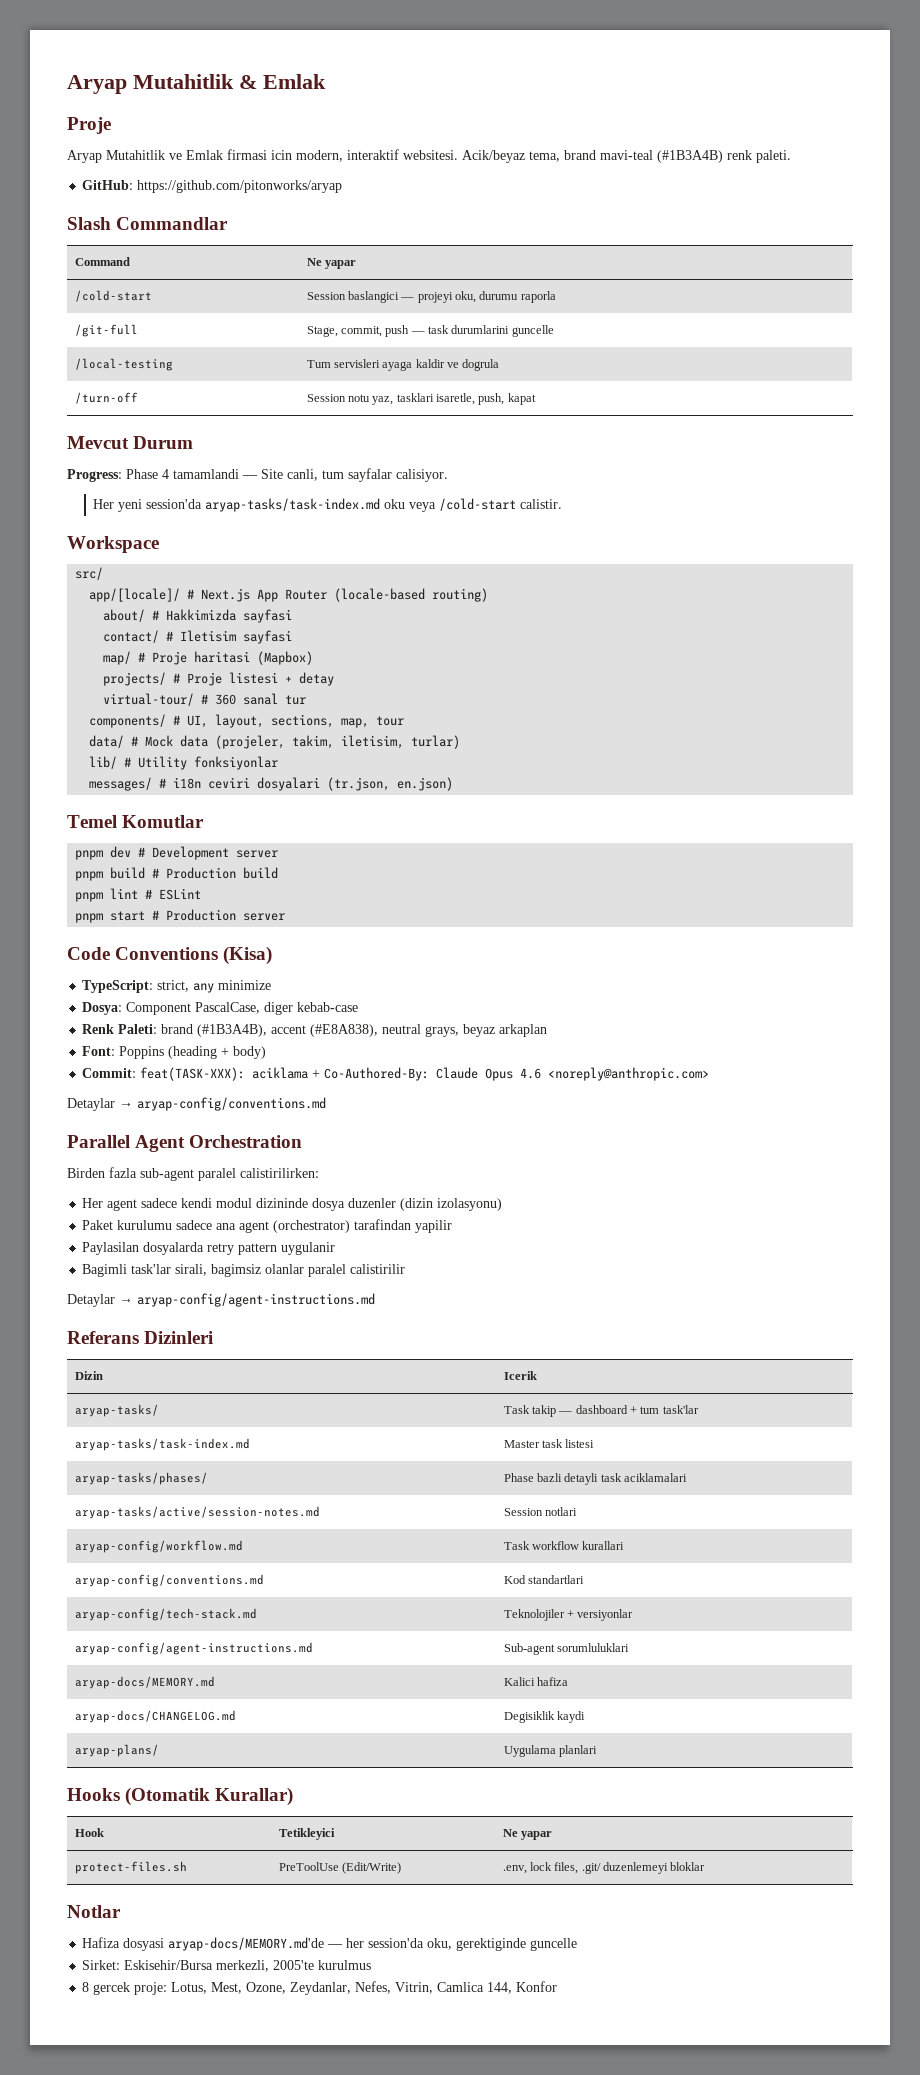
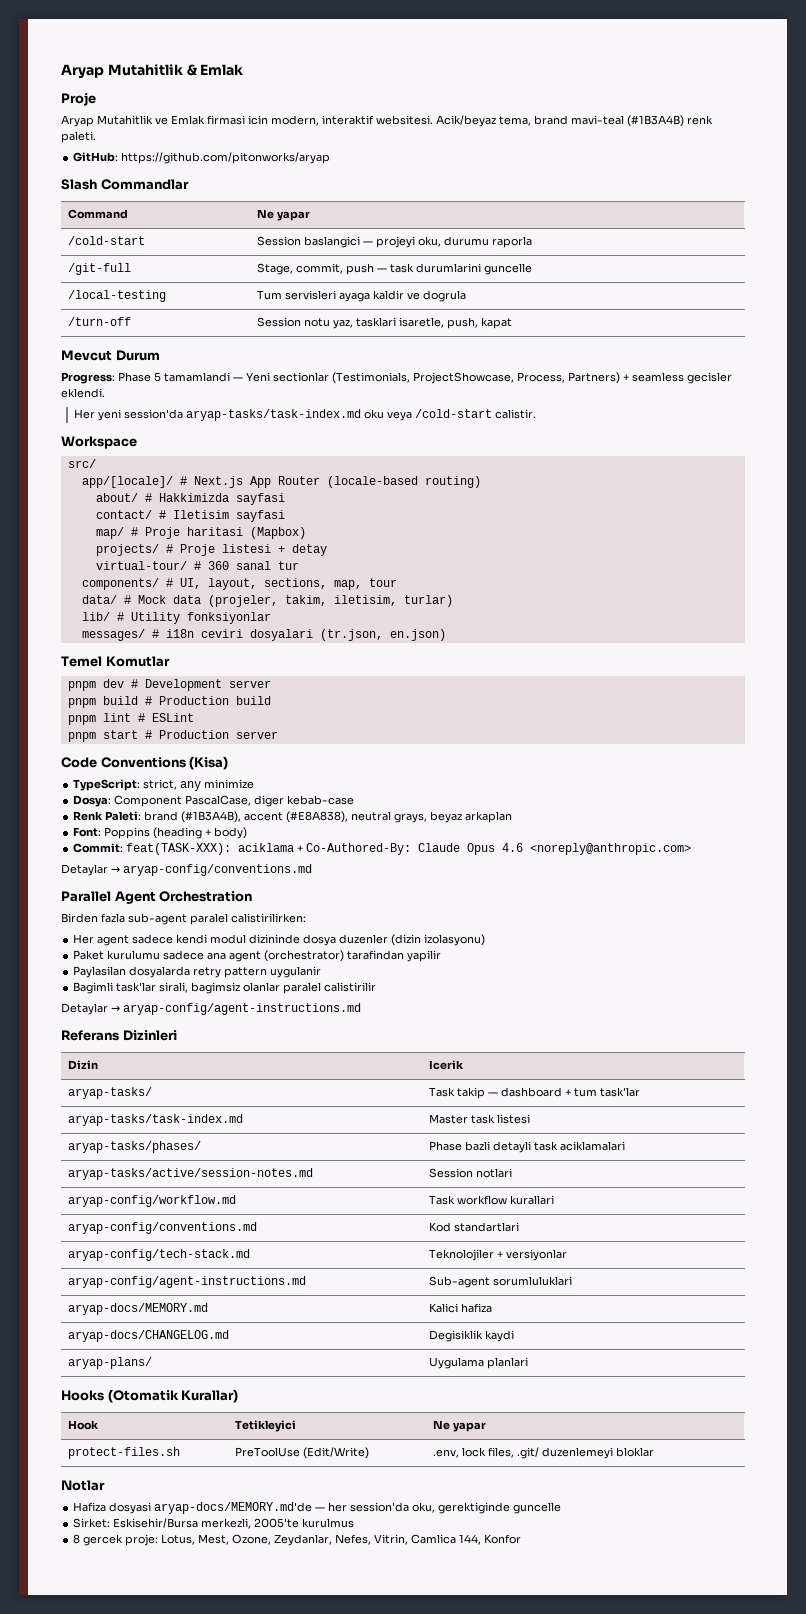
- Progress: Phase 4 tamamlandi — Site canli, tum sayfalar calisiyor.
+ Progress: Phase 5 tamamlandi — Yeni sectionlar (Testimonials, ProjectShowcase, Process, Partners) + seamless gecisler eklendi.

